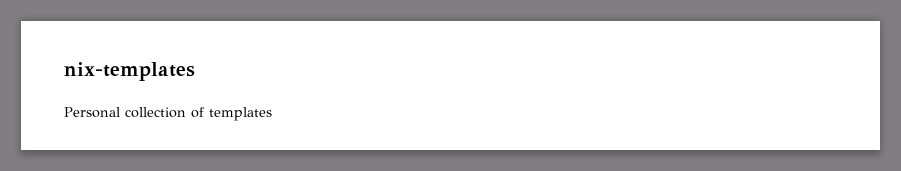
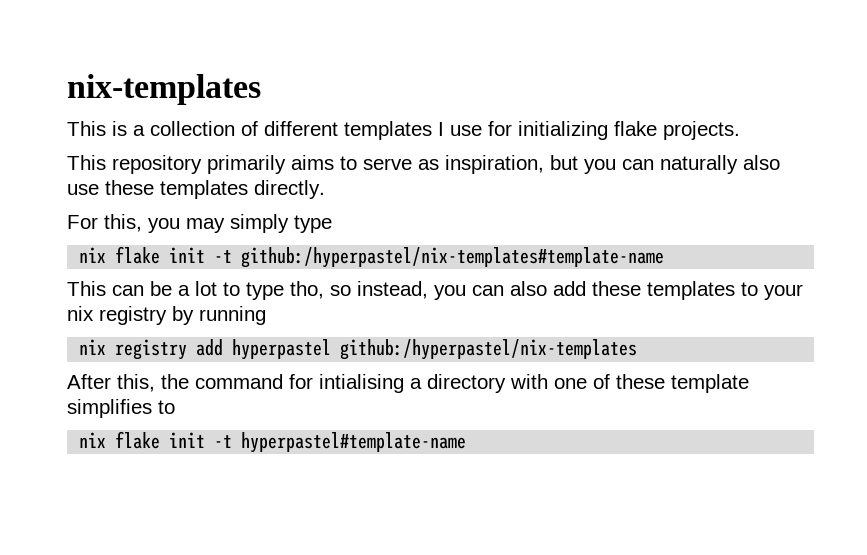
- Personal collection of templates
+ This is a collection of different templates I use for initializing flake projects.
+ This repository primarily aims to serve as inspiration, but you can naturally also use these templates directly.
+ For this, you may simply type
+ nix flake init -t github:/hyperpastel/nix-templates#template-name
+ This can be a lot to type tho, so instead, you can also add these templates to your nix registry by running
+ nix registry add hyperpastel github:/hyperpastel/nix-templates
+ After this, the command for intialising a directory with one of these template simplifies to
+ nix flake init -t hyperpastel#template-name

